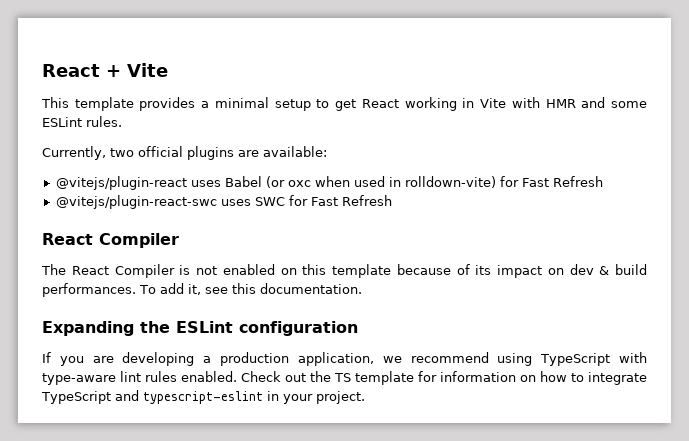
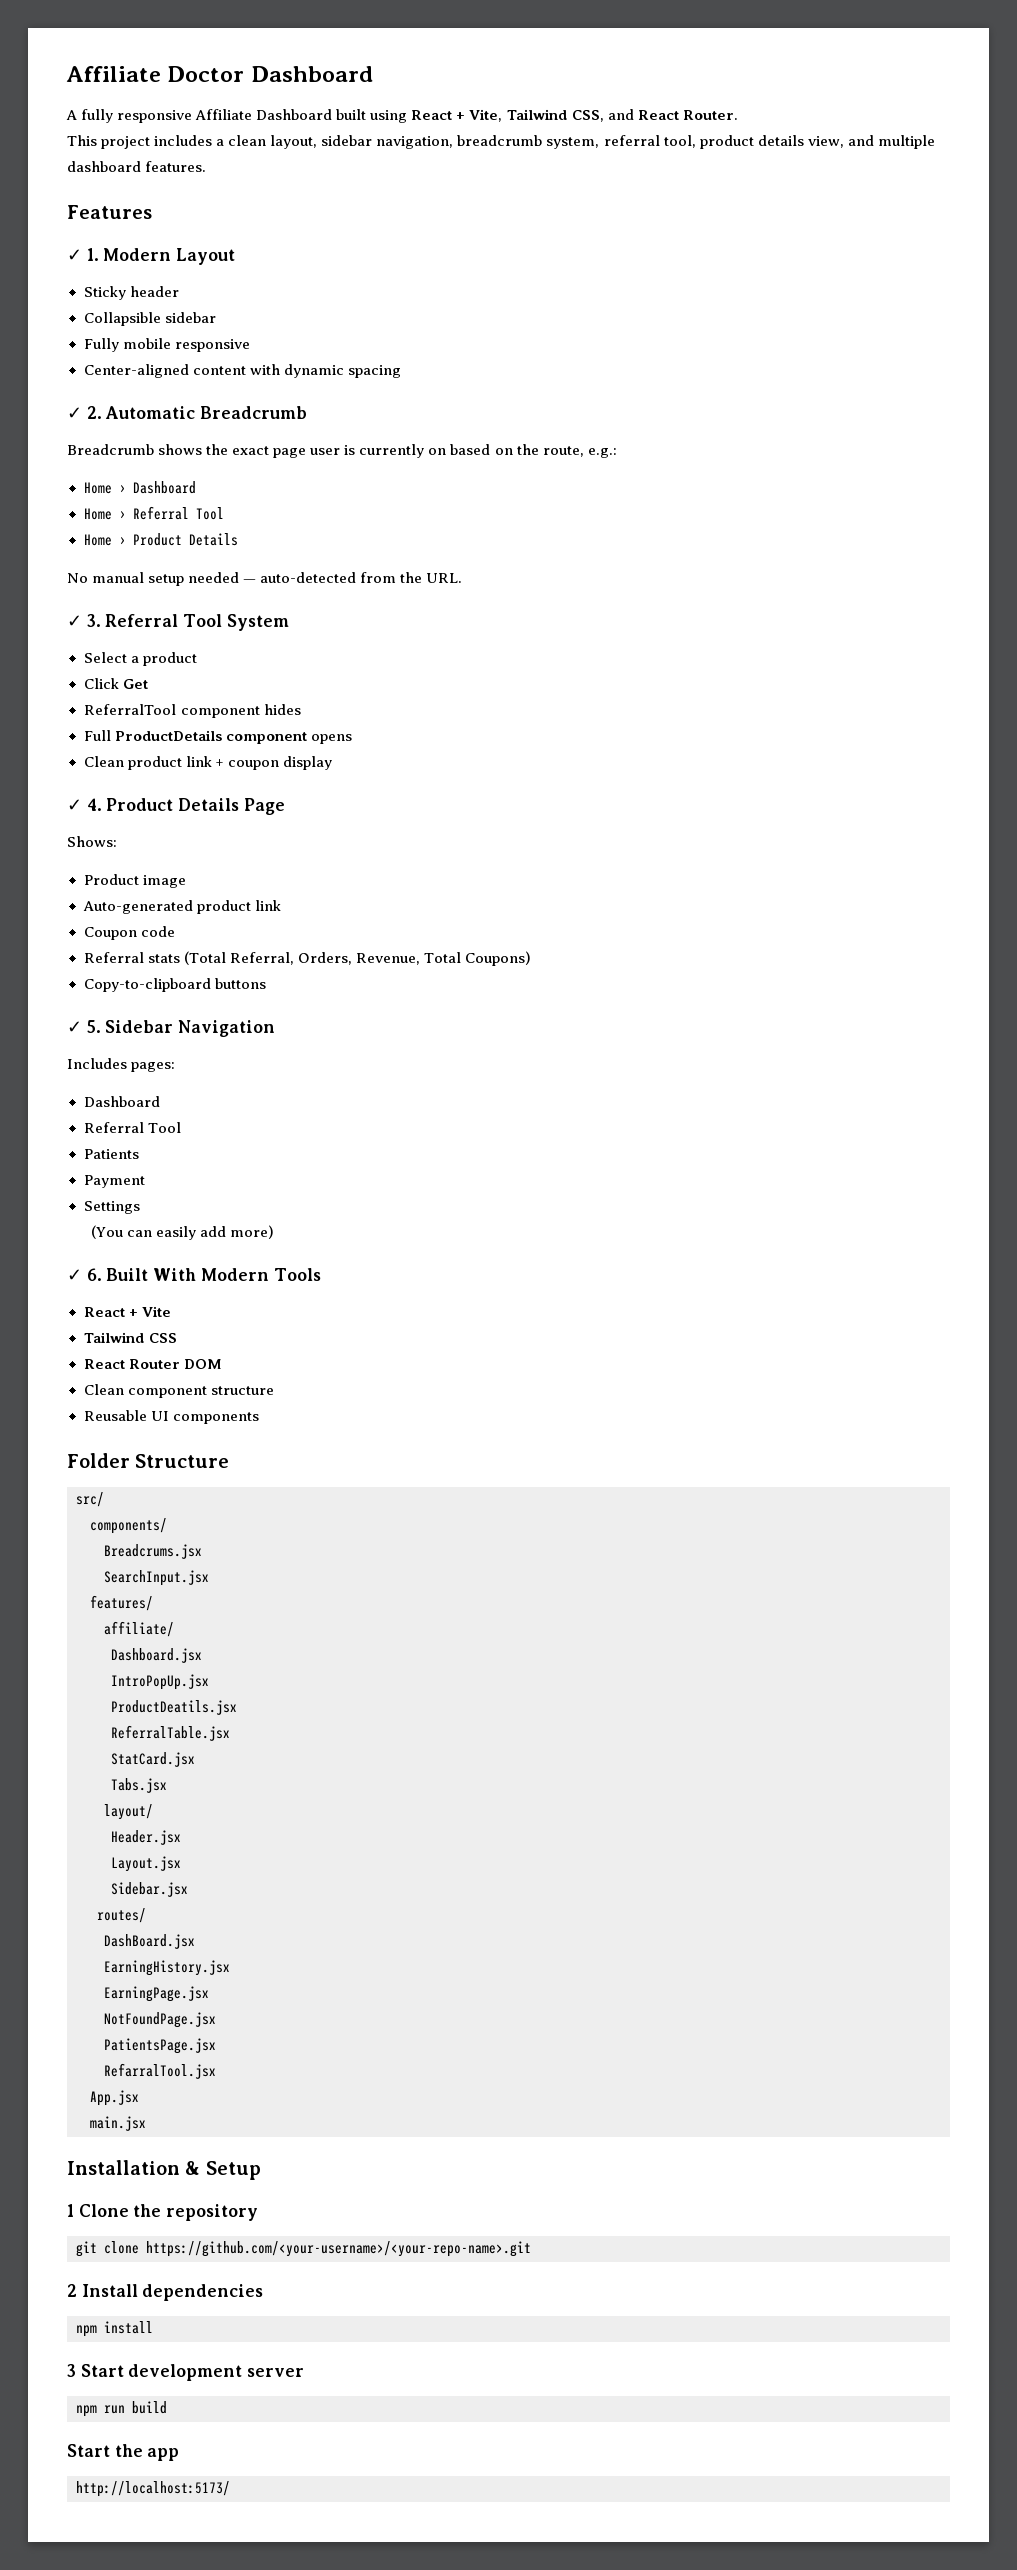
+ Affiliate Doctor Dashboard
+ A fully responsive Affiliate Dashboard built using React + Vite, Tailwind CSS, and React Router.
+ This project includes a clean layout, sidebar navigation, breadcrumb system, referral tool, product details view, and multiple dashboard features.
+ Features
+ ✓ 1. Modern Layout
+ Sticky header
+ Collapsible sidebar
+ Fully mobile responsive
+ Center-aligned content with dynamic spacing
+ ✓ 2. Automatic Breadcrumb
+ Breadcrumb shows the exact page user is currently on based on the route, e.g.:
+ Home › Dashboard
+ Home › Referral Tool
+ Home › Product Details
+ No manual setup needed — auto-detected from the URL.
+ ✓ 3. Referral Tool System
+ Select a product
+ Click Get
+ ReferralTool component hides
+ Full ProductDetails component opens
+ Clean product link + coupon display
+ ✓ 4. Product Details Page
+ Shows:
+ Product image
+ Auto-generated product link
+ Coupon code
+ Referral stats (Total Referral, Orders, Revenue, Total Coupons)
+ Copy-to-clipboard buttons
+ ✓ 5. Sidebar Navigation
+ Includes pages:
+ Dashboard
+ Referral Tool
+ Patients
+ Payment
+ Settings
+ (You can easily add more)
+ ✓ 6. Built With Modern Tools
  React + Vite
- This template provides a minimal setup to get React working in Vite with HMR and some ESLint rules.
- Currently, two official plugins are available:
- @vitejs/plugin-react uses Babel (or oxc when used in rolldown-vite) for Fast Refresh
- @vitejs/plugin-react-swc uses SWC for Fast Refresh
- React Compiler
- The React Compiler is not enabled on this template because of its impact on dev & build performances. To add it, see this documentation.
- Expanding the ESLint configuration
- If you are developing a production application, we recommend using TypeScript with type-aware lint rules enabled. Check out the TS template for information on how to integrate TypeScript and typescript-eslint in your project.
+ Tailwind CSS
+ React Router DOM
+ Clean component structure
+ Reusable UI components
+ Folder Structure
+ src/
+ components/
+ Breadcrums.jsx
+ SearchInput.jsx
+ features/
+ affiliate/
+ Dashboard.jsx
+ IntroPopUp.jsx
+ ProductDeatils.jsx
+ ReferralTable.jsx
+ StatCard.jsx
+ Tabs.jsx
+ layout/
+ Header.jsx
+ Layout.jsx
+ Sidebar.jsx
+ routes/
+ DashBoard.jsx
+ EarningHistory.jsx
+ EarningPage.jsx
+ NotFoundPage.jsx
+ PatientsPage.jsx
+ RefarralTool.jsx
+ App.jsx
+ main.jsx
+ Installation & Setup
+ 1 Clone the repository
+ git clone https://github.com/<your-username>/<your-repo-name>.git
+ 2 Install dependencies
+ npm install
+ 3 Start development server
+ npm run build
+ Start the app
+ http://localhost:5173/

